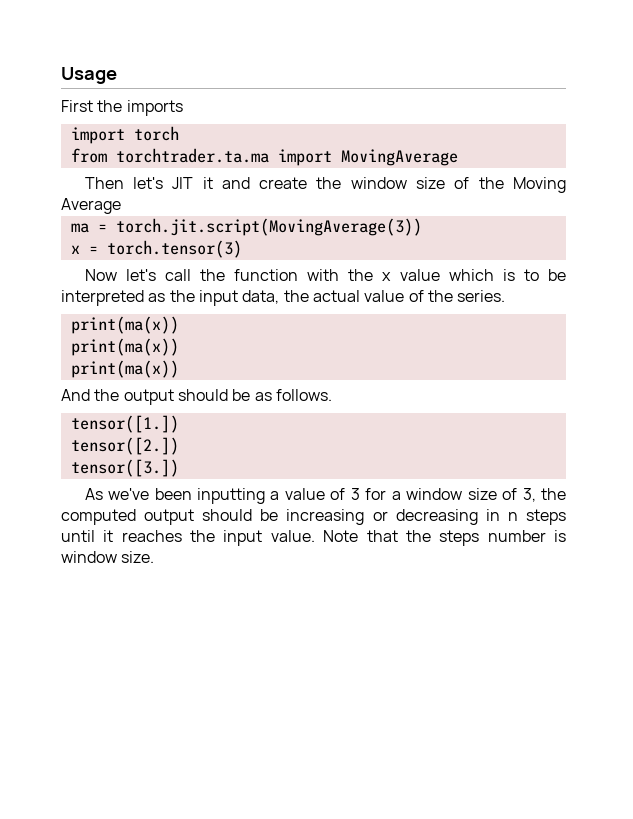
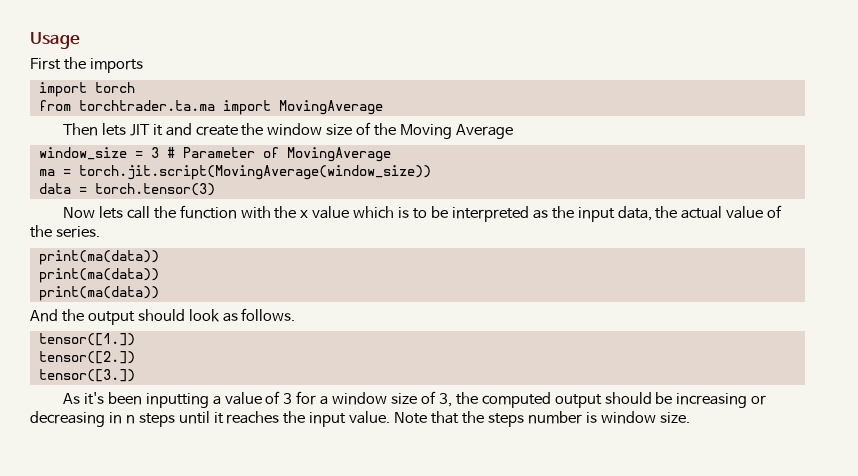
- Then let's JIT it and create the window size of the Moving Average
+ Then lets JIT it and create the window size of the Moving Average
+ window_size = 3 # Parameter of MovingAverage
- ma = torch.jit.script(MovingAverage(3))
- x = torch.tensor(3)
+ ma = torch.jit.script(MovingAverage(window_size))
+ data = torch.tensor(3)
- Now let's call the function with the x value which is to be interpreted as the input data, the actual value of the series.
- print(ma(x))
- print(ma(x))
- print(ma(x))
+ Now lets call the function with the x value which is to be interpreted as the input data, the actual value of the series.
+ print(ma(data))
+ print(ma(data))
+ print(ma(data))
- And the output should be as follows.
+ And the output should look as follows.
- As we've been inputting a value of 3 for a window size of 3, the computed output should be increasing or decreasing in n steps until it reaches the input value.
+ As it's been inputting a value of 3 for a window size of 3, the computed output should be increasing or decreasing in n steps until it reaches the input value.

